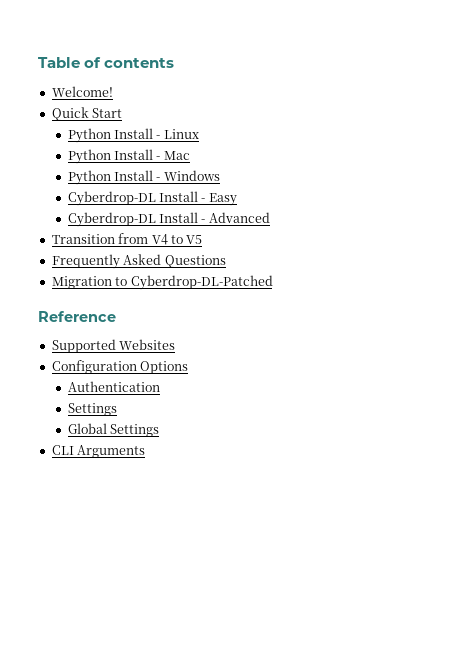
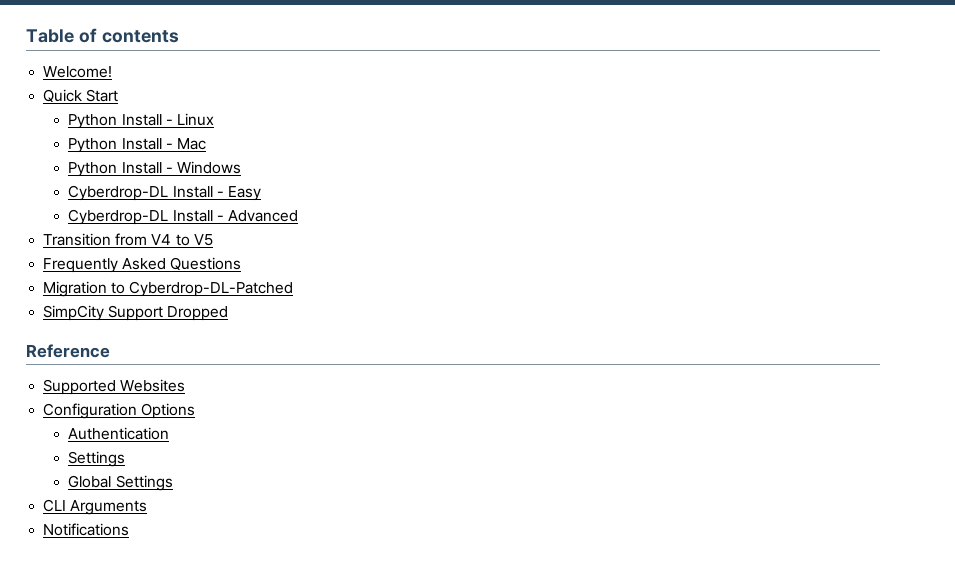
+ SimpCity Support Dropped
+ Notifications

